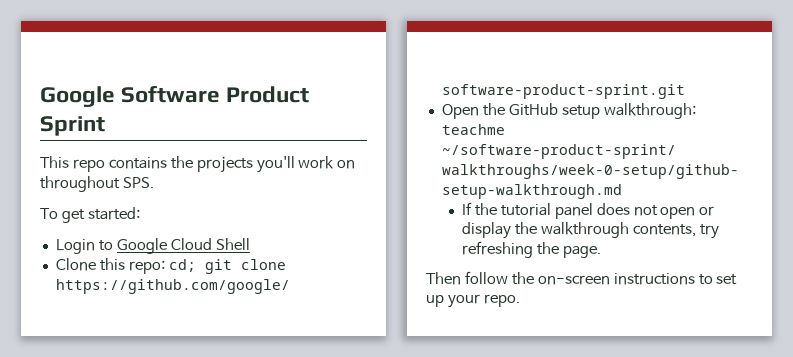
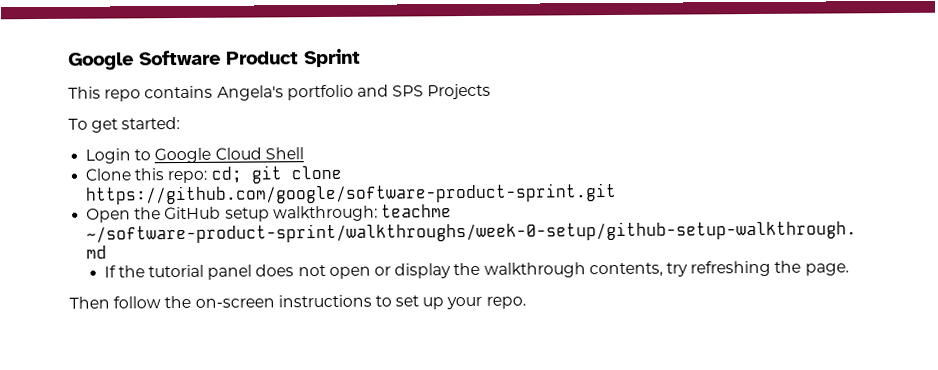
- This repo contains the projects you'll work on throughout SPS.
+ This repo contains Angela's portfolio and SPS Projects

